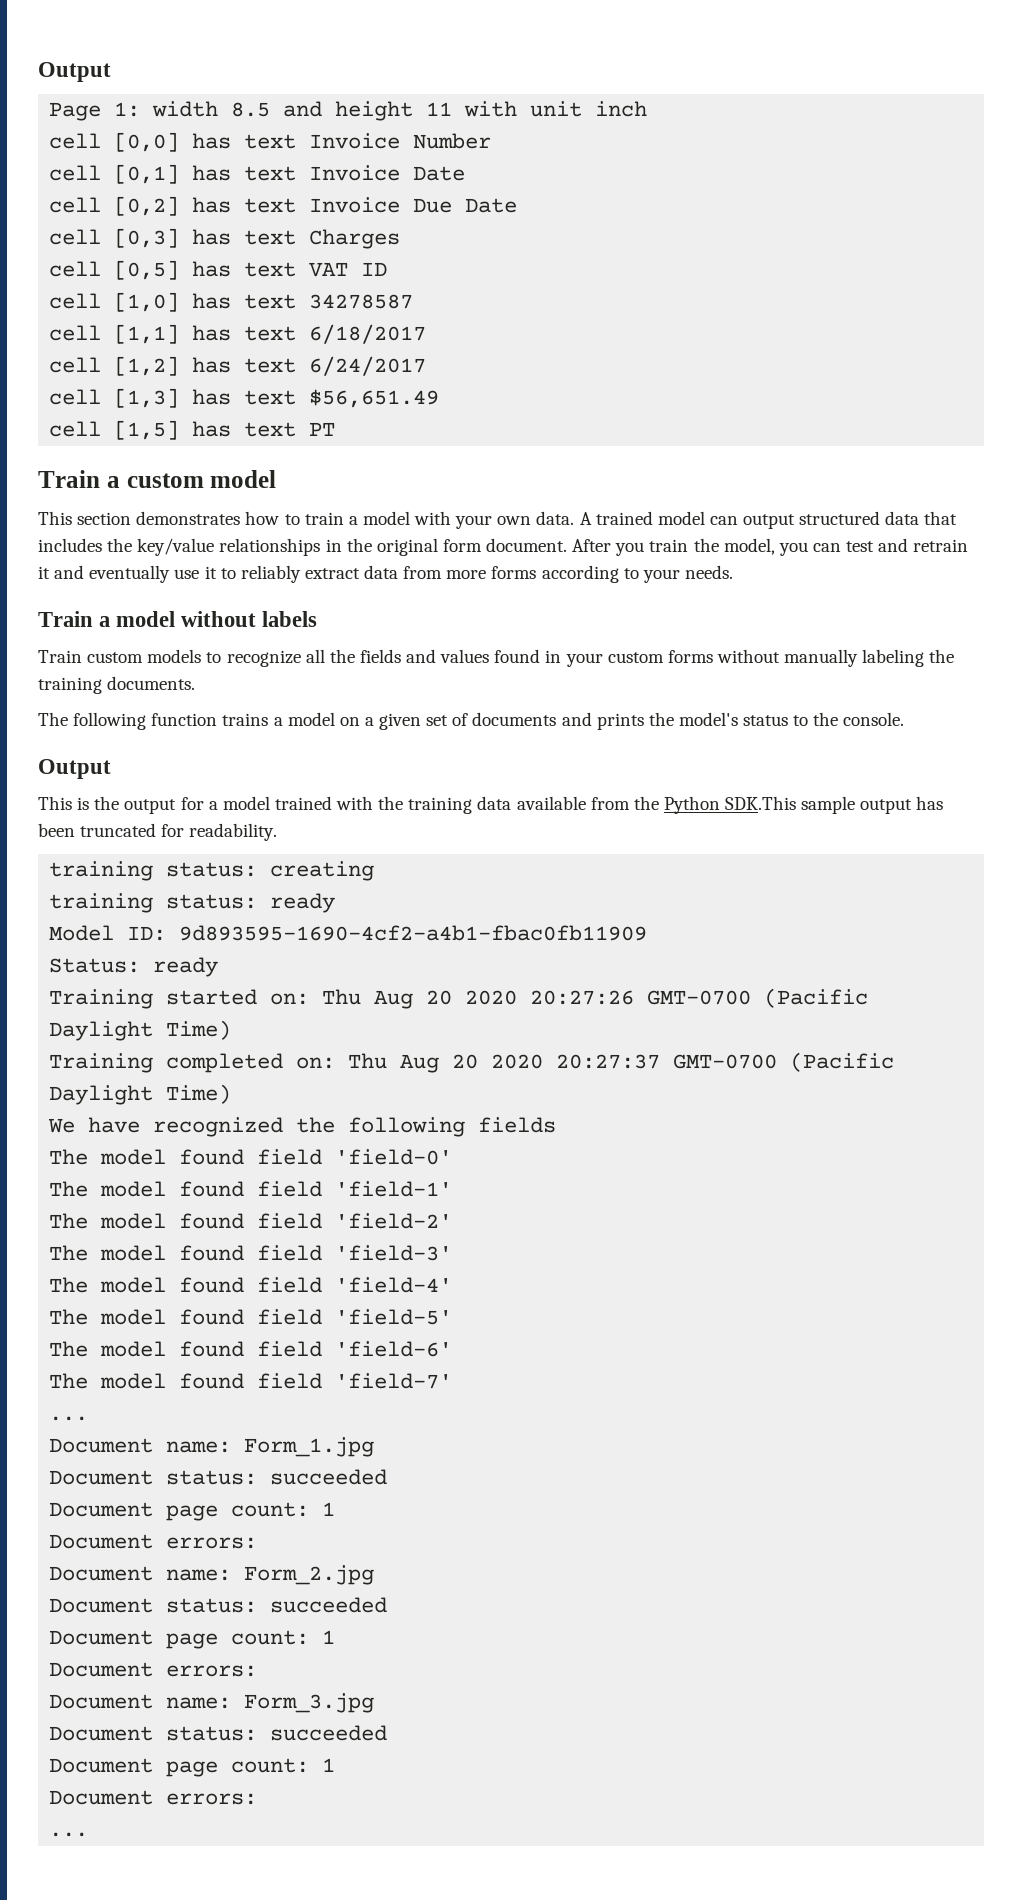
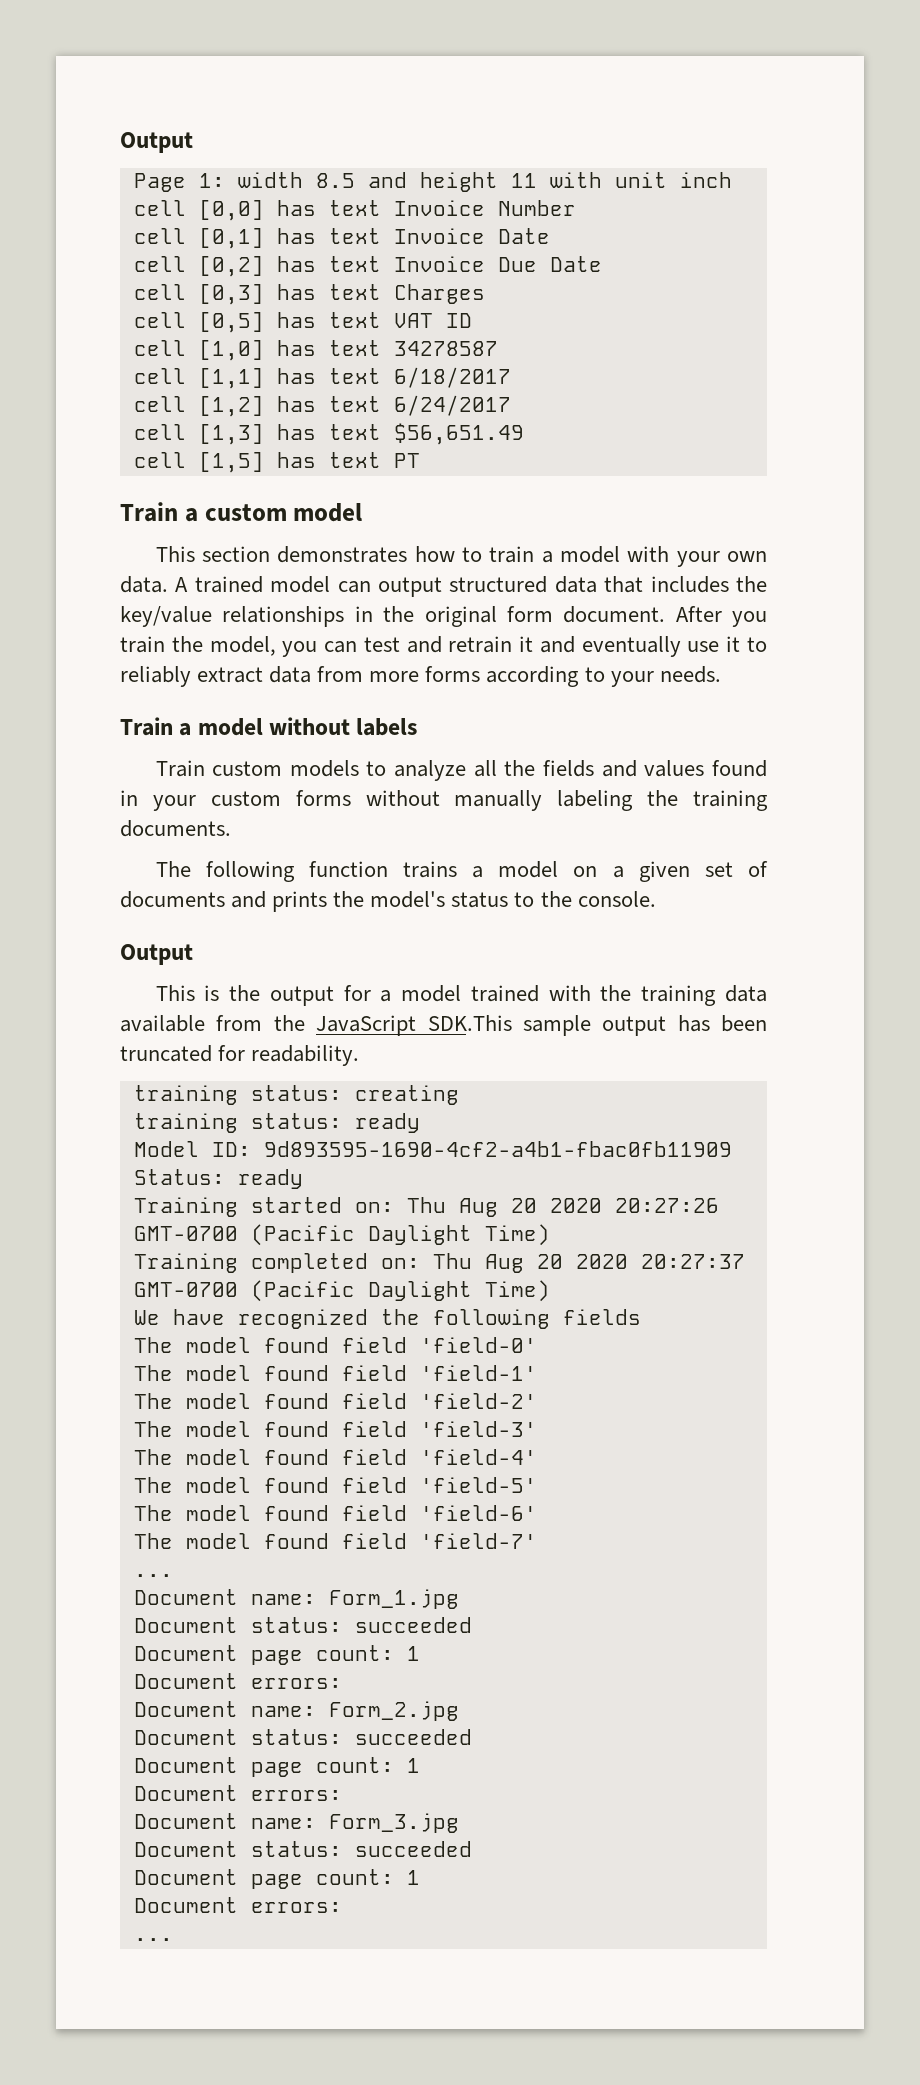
- Train custom models to recognize all the fields and values found in your custom forms without manually labeling the training documents.
+ Train custom models to analyze all the fields and values found in your custom forms without manually labeling the training documents.
- This is the output for a model trained with the training data available from the Python SDK.This sample output has been truncated for readability.
+ This is the output for a model trained with the training data available from the JavaScript SDK.This sample output has been truncated for readability.

